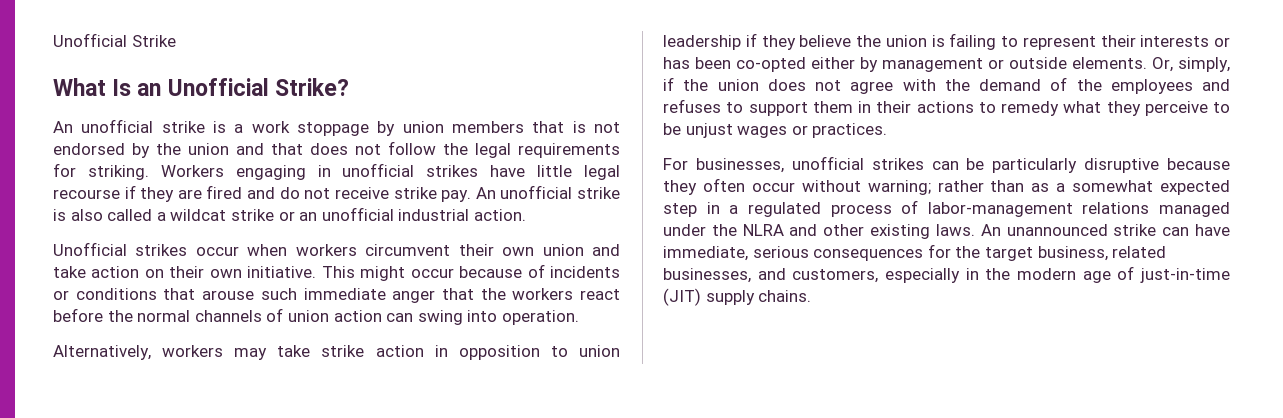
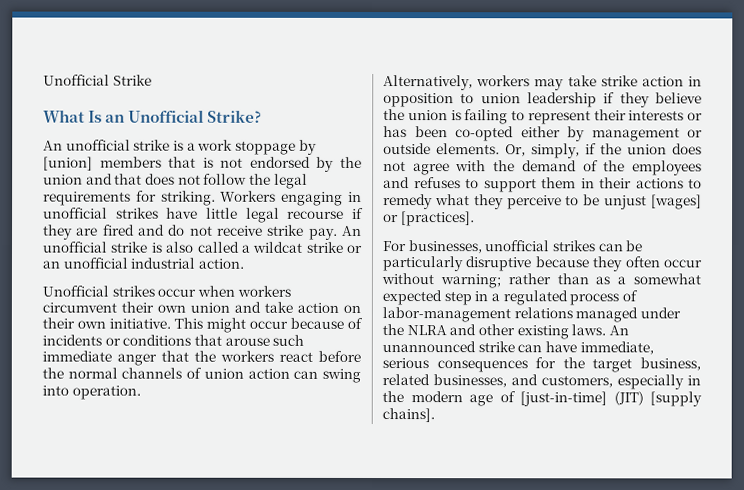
- An unofficial strike is a work stoppage by union members that is not endorsed by the union and that does not follow the legal requirements for striking.
+ An unofficial strike is a work stoppage by [union] members that is not endorsed by the union and that does not follow the legal requirements for striking.
- Or, simply, if the union does not agree with the demand of the employees and refuses to support them in their actions to remedy what they perceive to be unjust wages or practices.
+ Or, simply, if the union does not agree with the demand of the employees and refuses to support them in their actions to remedy what they perceive to be unjust [wages] or [practices].
- An unannounced strike can have immediate, serious consequences for the target business, related businesses, and customers, especially in the modern age of just-in-time (JIT) supply chains.
+ An unannounced strike can have immediate, serious consequences for the target business, related businesses, and customers, especially in the modern age of [just-in-time] (JIT) [supply chains].

